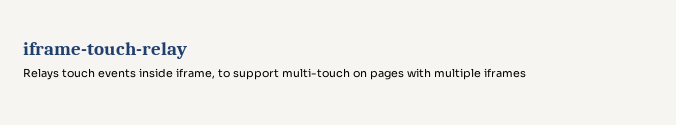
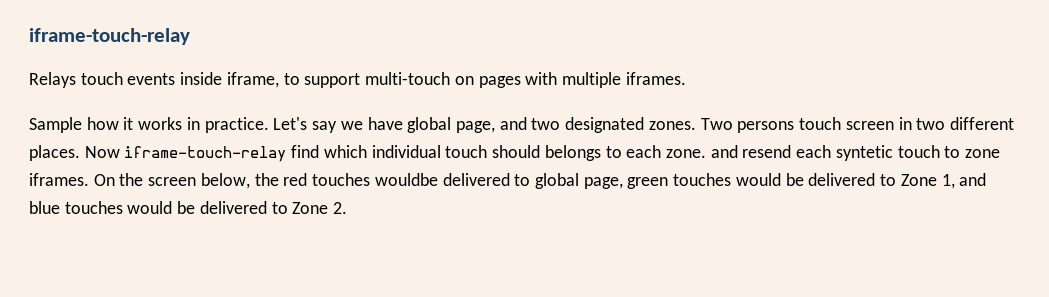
- Relays touch events inside iframe, to support multi-touch on pages with multiple iframes
+ Relays touch events inside iframe, to support multi-touch on pages with multiple iframes.
+ Sample how it works in practice. Let's say we have global page, and two designated zones. Two persons touch screen in two different places. Now iframe-touch-relay find which individual touch should belongs to each zone. and resend each syntetic touch to zone iframes. On the screen below, the red touches wouldbe delivered to global page, green touches would be delivered to Zone 1, and blue touches would be delivered to Zone 2.

